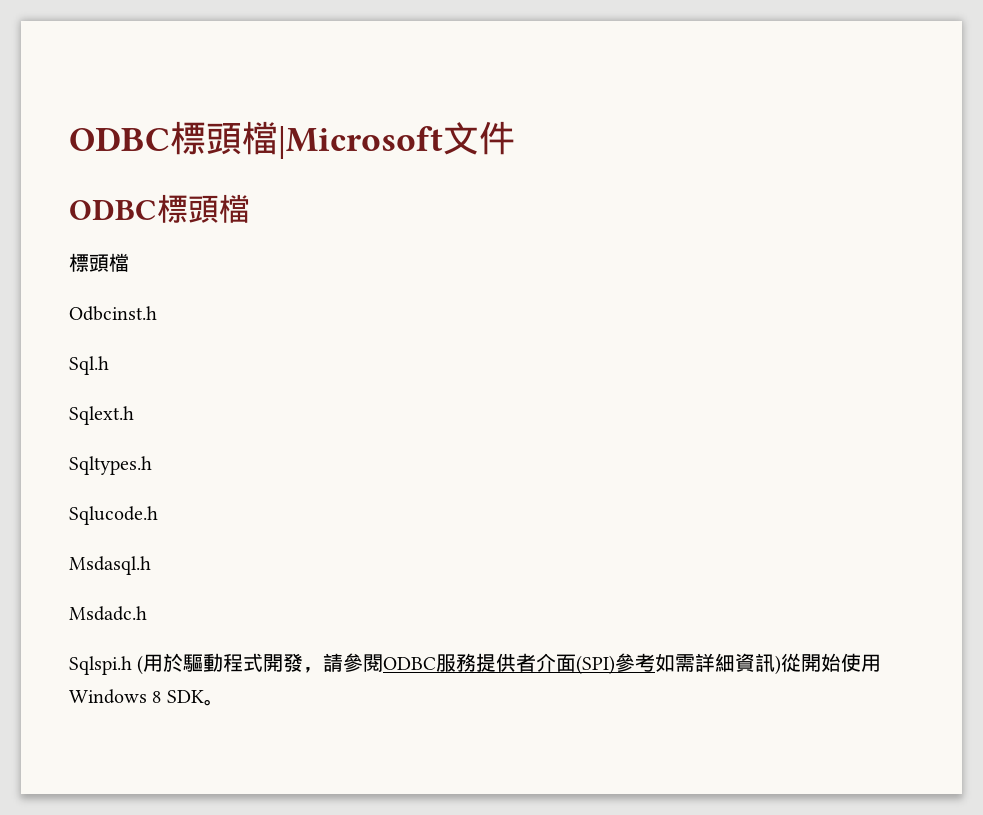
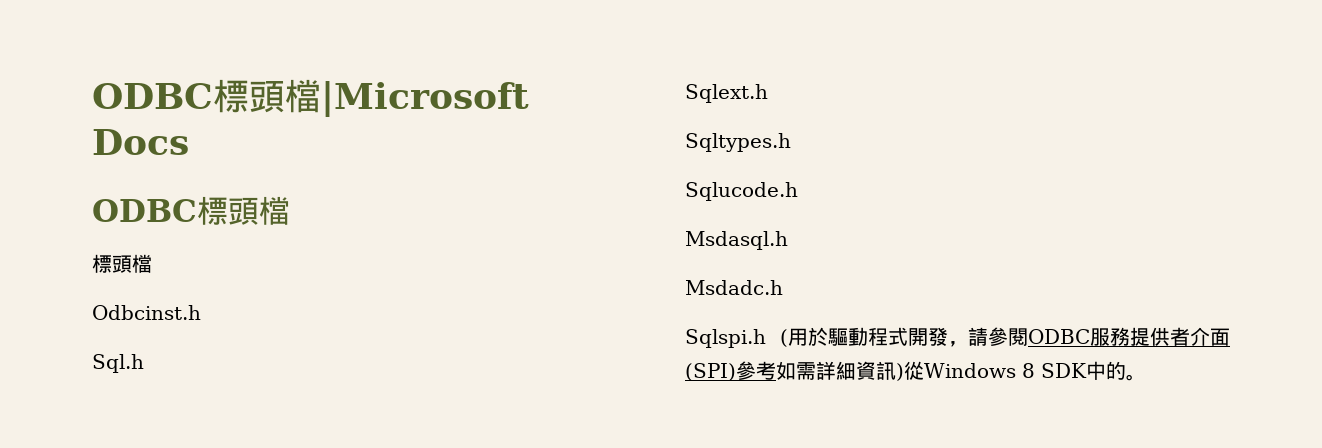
- ODBC標頭檔|Microsoft文件
+ ODBC標頭檔|Microsoft Docs
- Sqlspi.h (用於驅動程式開發，請參閱ODBC服務提供者介面(SPI)參考如需詳細資訊)從開始使用Windows 8 SDK。
+ Sqlspi.h (用於驅動程式開發，請參閱ODBC服務提供者介面(SPI)參考如需詳細資訊)從Windows 8 SDK中的。

